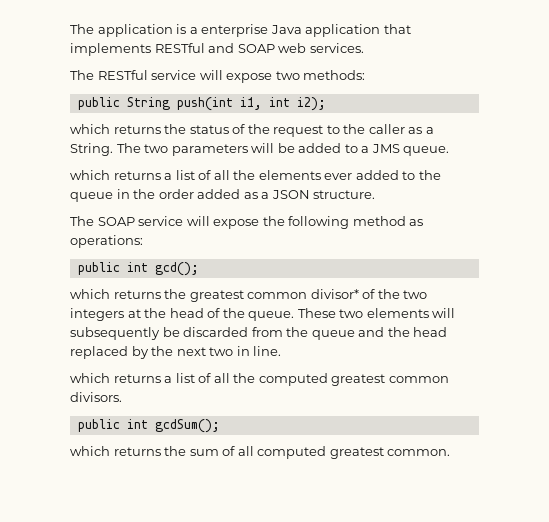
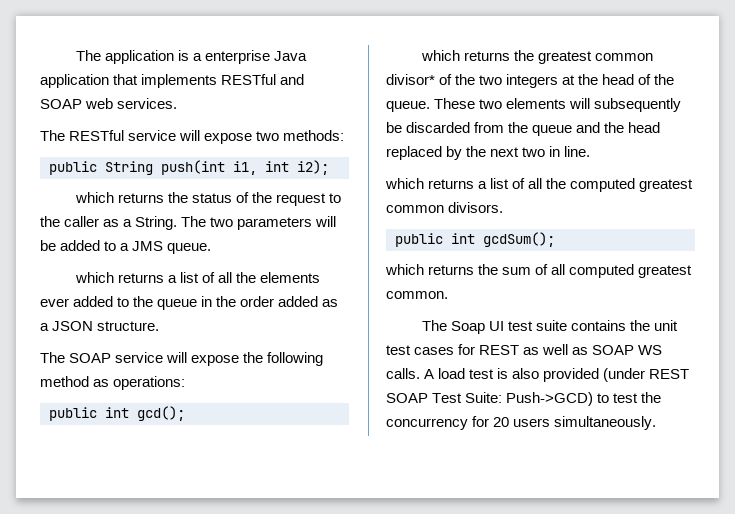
+ The Soap UI test suite contains the unit test cases for REST as well as SOAP WS calls. A load test is also provided (under REST SOAP Test Suite: Push->GCD) to test the concurrency for 20 users simultaneously.

